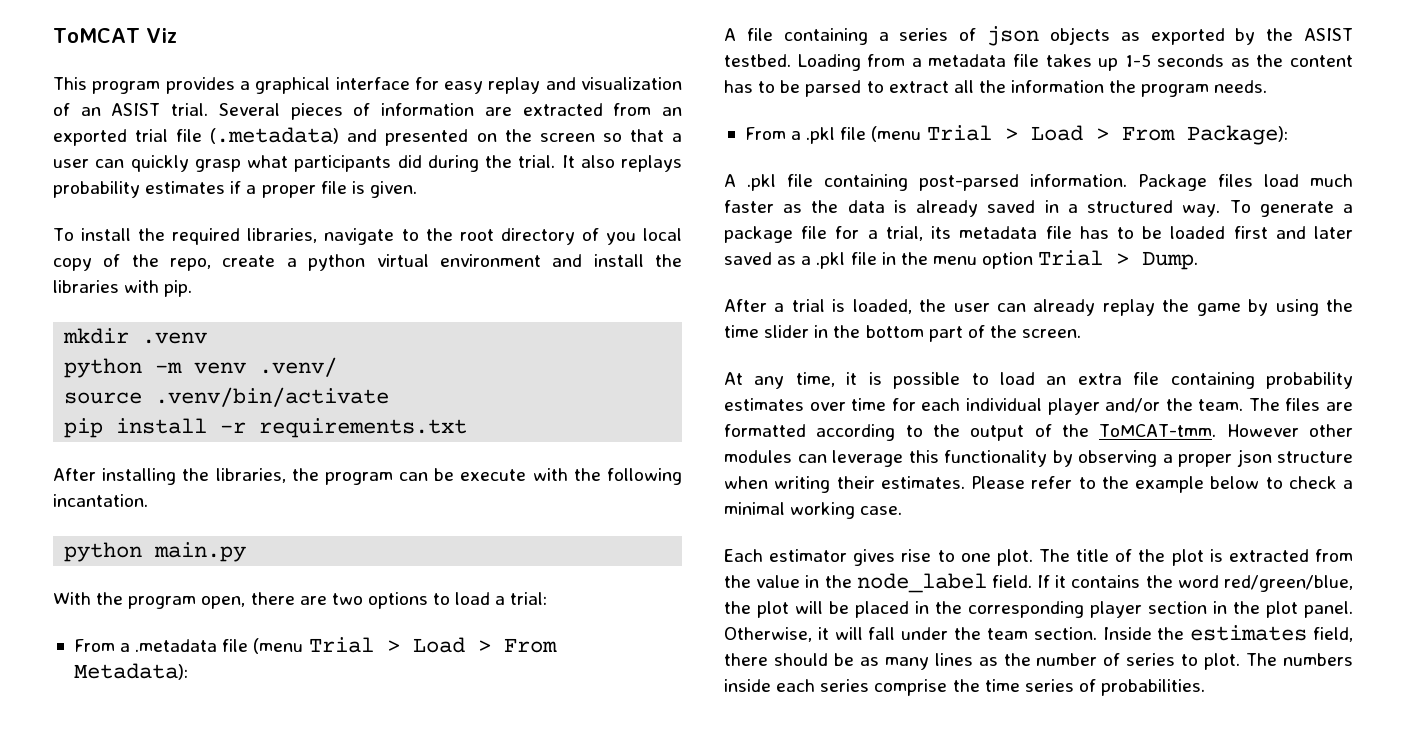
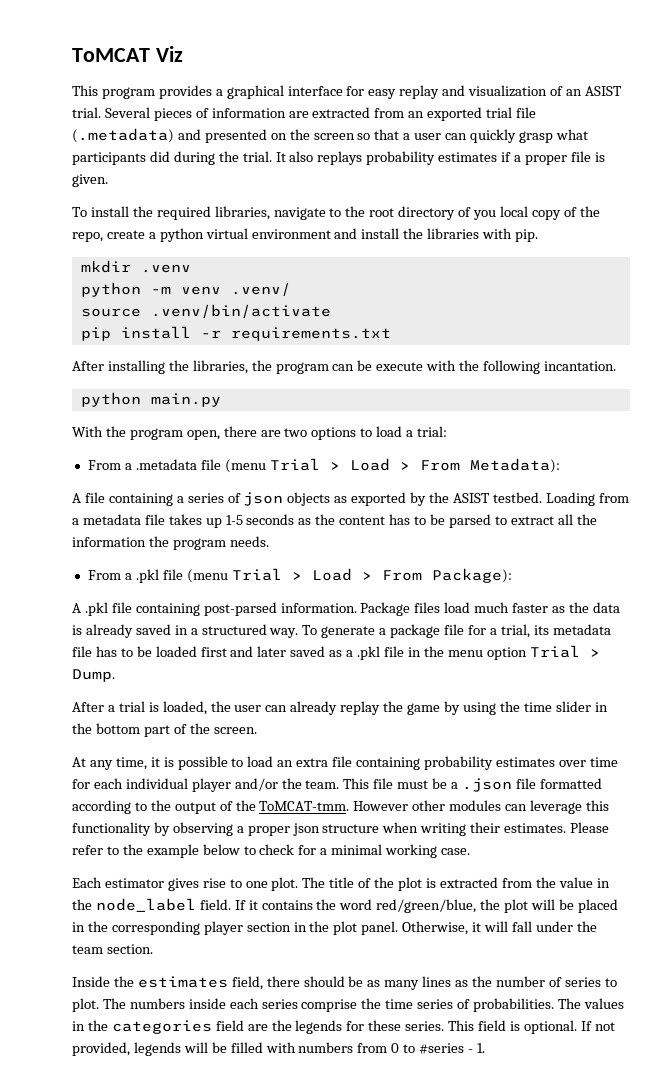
- The files are formatted according to the output of the ToMCAT-tmm.
+ This file must be a .json file formatted according to the output of the ToMCAT-tmm.
- Please refer to the example below to check a minimal working case.
+ Please refer to the example below to check for a minimal working case.
- Otherwise, it will fall under the team section. Inside the estimates field, there should be as many lines as the number of series to plot.
+ Otherwise, it will fall under the team section.
+ Inside the estimates field, there should be as many lines as the number of series to plot.
+ The values in the categories field are the legends for these series. This field is optional. If not provided, legends will be filled with numbers from 0 to #series - 1.

